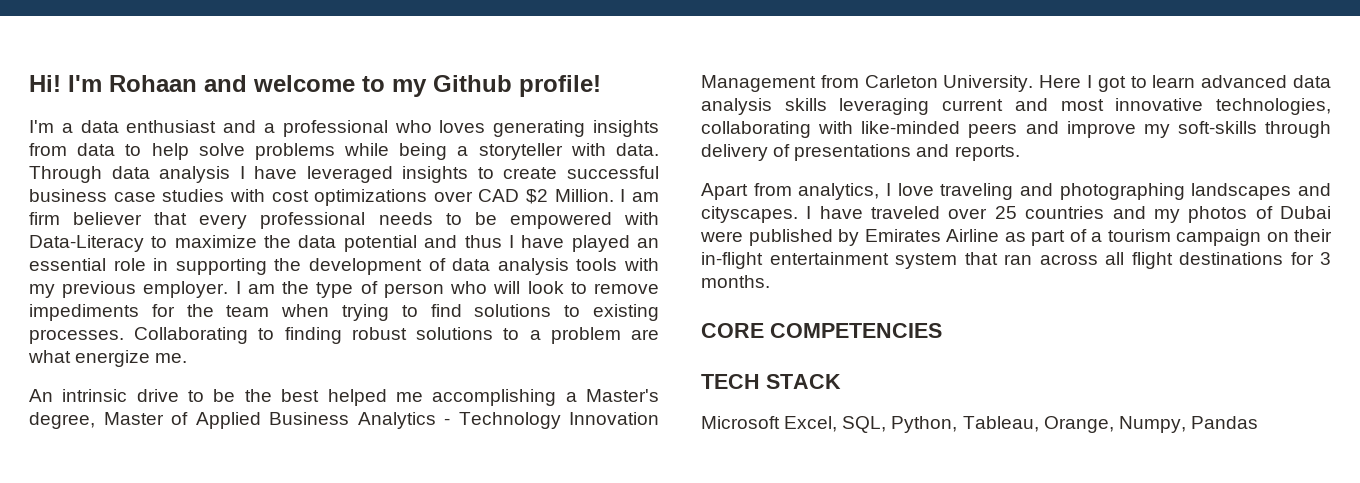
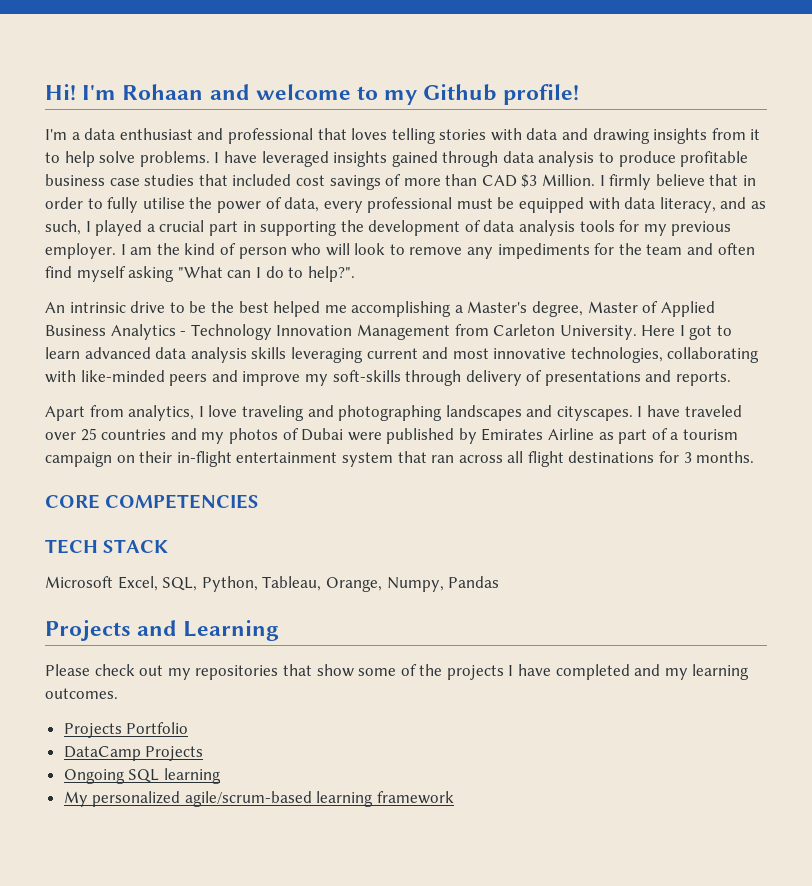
- I'm a data enthusiast and a professional who loves generating insights from data to help solve problems while being a storyteller with data. Through data analysis I have leveraged insights to create successful business case studies with cost optimizations over CAD $2 Million. I am firm believer that every professional needs to be empowered with Data-Literacy to maximize the data potential and thus I have played an essential role in supporting the development of data analysis tools with my previous employer.
+ I'm a data enthusiast and professional that loves telling stories with data and drawing insights from it to help solve problems. I have leveraged insights gained through data analysis to produce profitable business case studies that included cost savings of more than CAD $3 Million. I firmly believe that in order to fully utilise the power of data, every professional must be equipped with data literacy, and as such, I played a crucial part in supporting the development of data analysis tools for my previous employer.
- I am the type of person who will look to remove impediments for the team when trying to find solutions to existing processes. Collaborating to finding robust solutions to a problem are what energize me.
+ I am the kind of person who will look to remove any impediments for the team and often find myself asking "What can I do to help?".
+ Projects and Learning
+ Please check out my repositories that show some of the projects I have completed and my learning outcomes.
+ Projects Portfolio
+ DataCamp Projects
+ Ongoing SQL learning
+ My personalized agile/scrum-based learning framework

